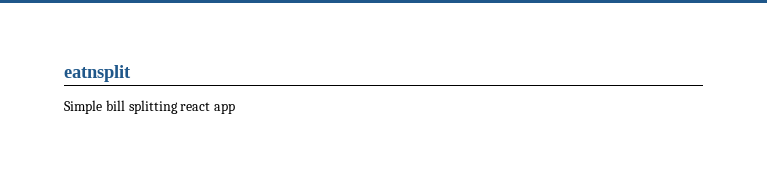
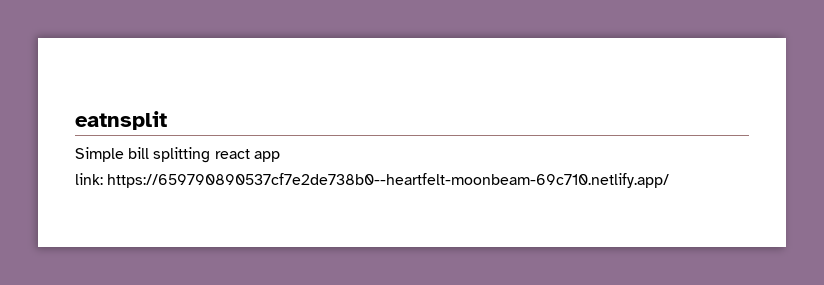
+ link: https://659790890537cf7e2de738b0--heartfelt-moonbeam-69c710.netlify.app/

